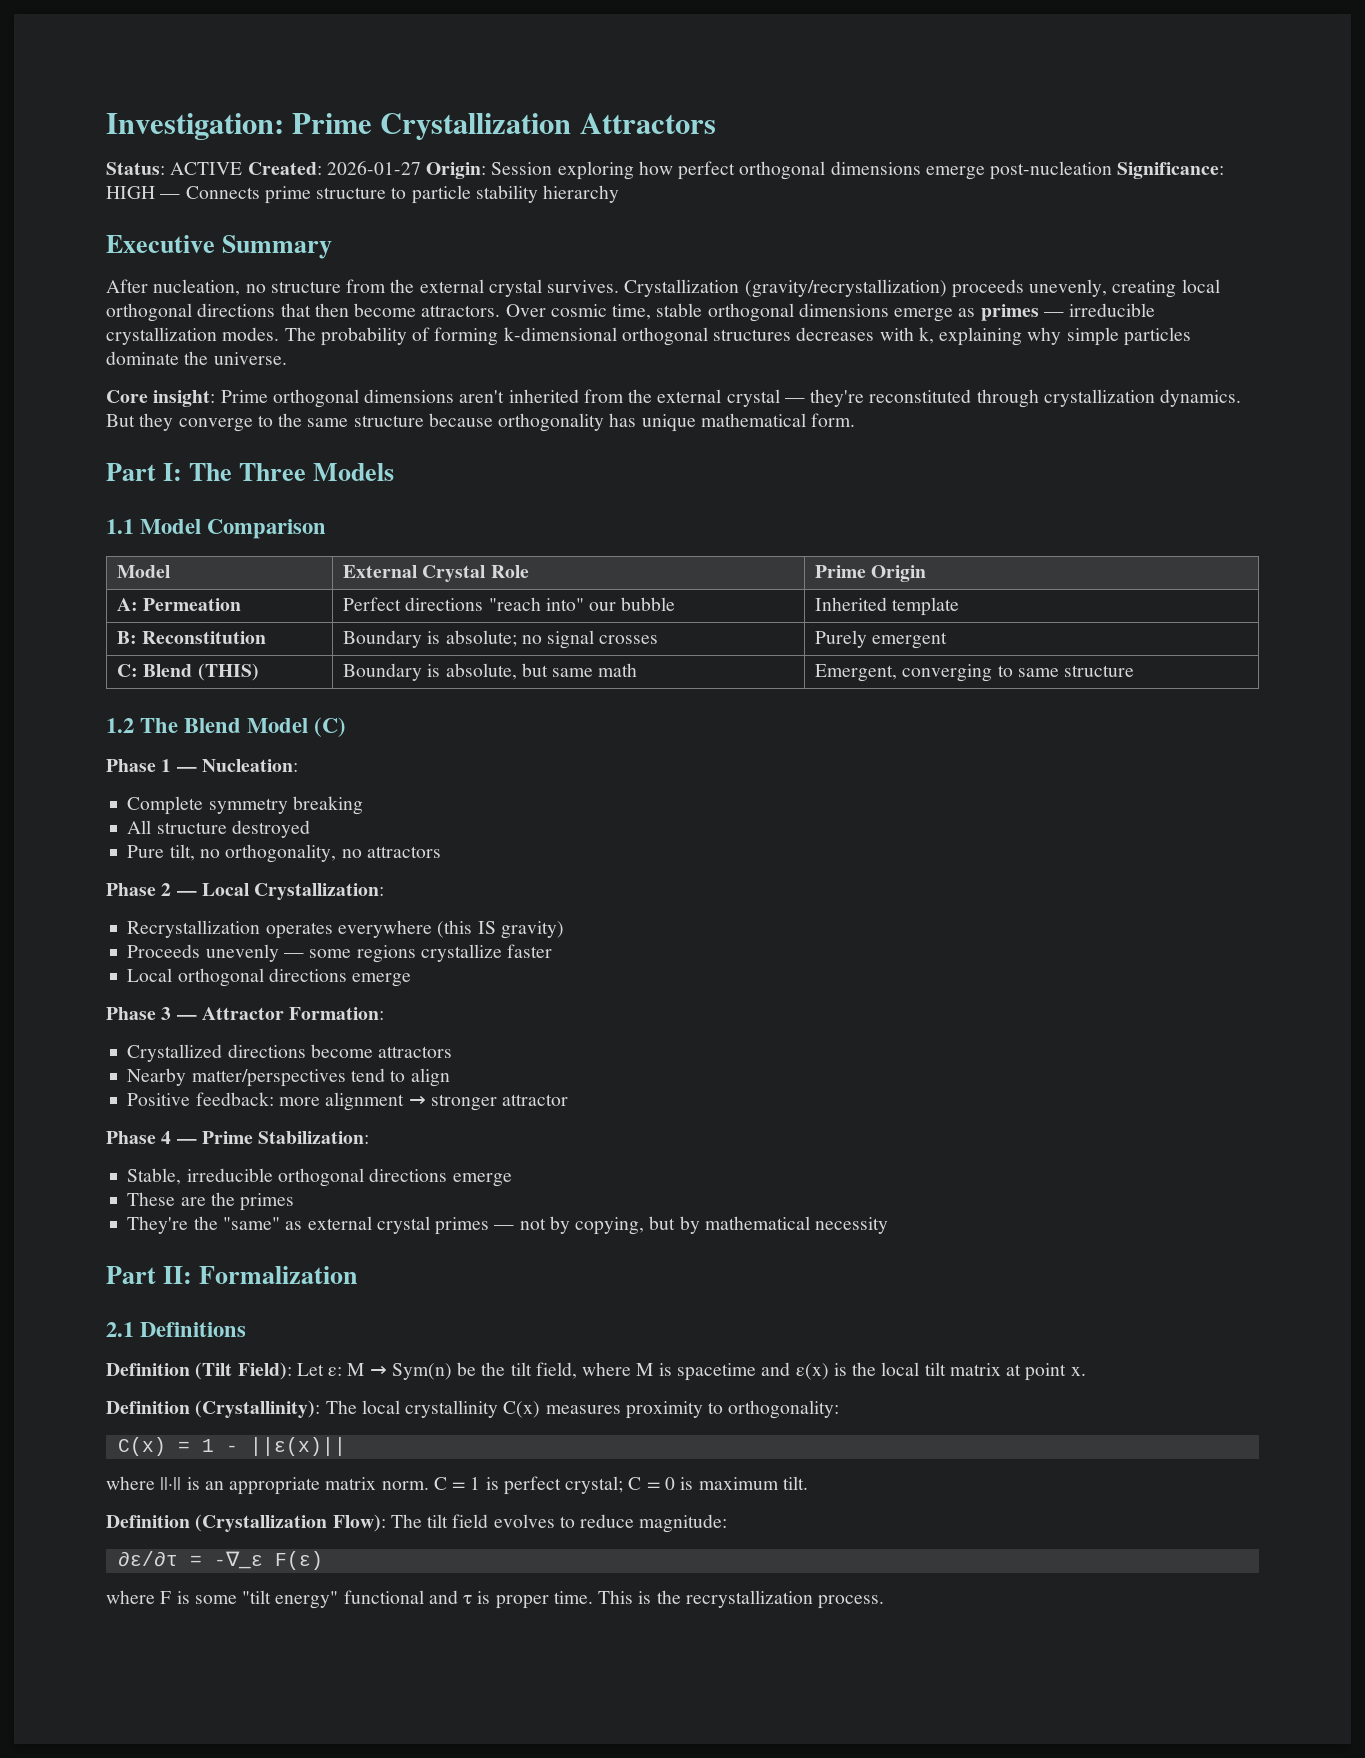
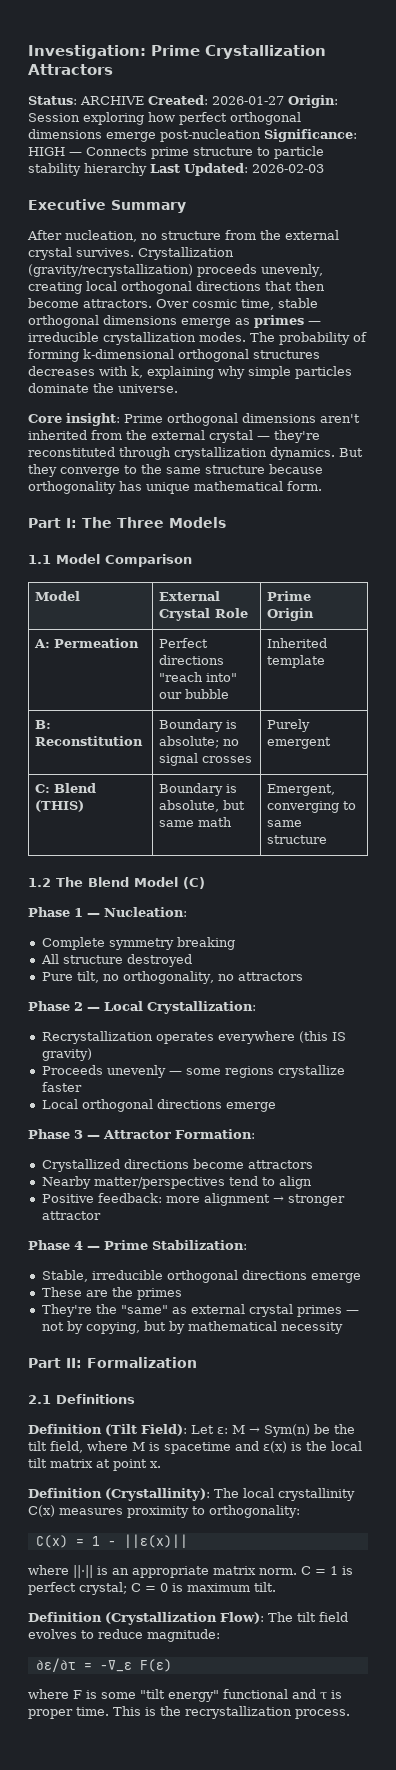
- Status: ACTIVE Created: 2026-01-27 Origin: Session exploring how perfect orthogonal dimensions emerge post-nucleation Significance: HIGH — Connects prime structure to particle stability hierarchy
+ Status: ARCHIVE Created: 2026-01-27 Origin: Session exploring how perfect orthogonal dimensions emerge post-nucleation Significance: HIGH — Connects prime structure to particle stability hierarchy Last Updated: 2026-02-03

